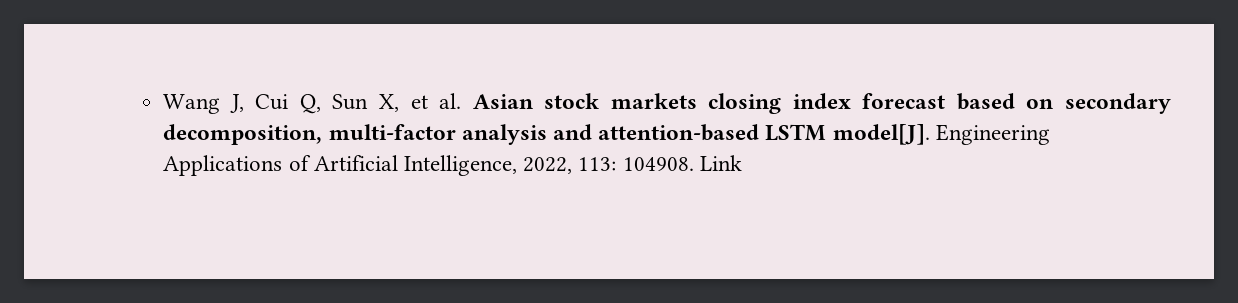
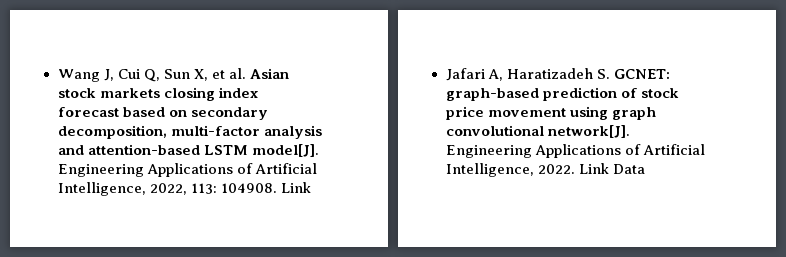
+ Jafari A, Haratizadeh S. GCNET: graph-based prediction of stock price movement using graph convolutional network[J]. Engineering Applications of Artificial Intelligence, 2022. Link Data

